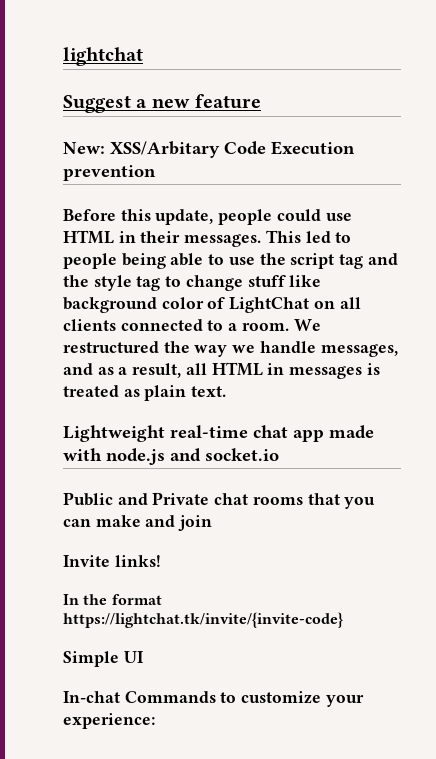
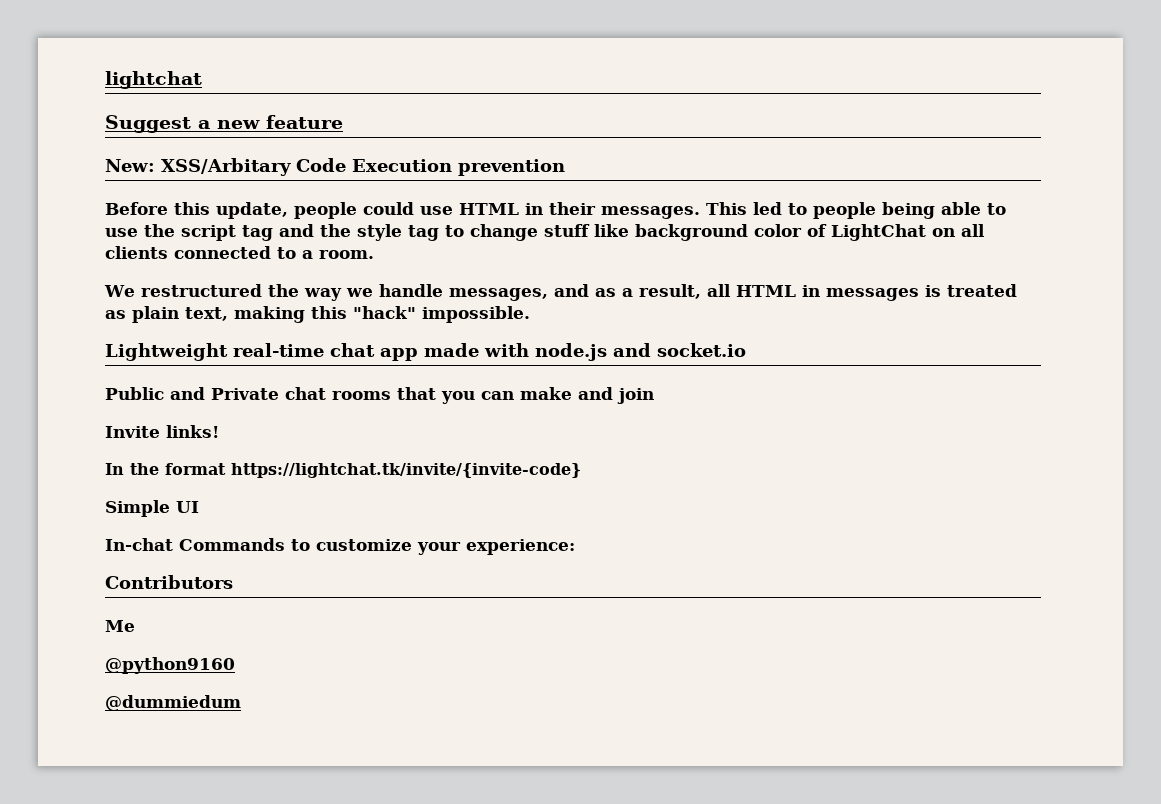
- This led to people being able to use the script tag and the style tag to change stuff like background color of LightChat on all clients connected to a room. We restructured the way we handle messages, and as a result, all HTML in messages is treated as plain text.
+ This led to people being able to use the script tag and the style tag to change stuff like background color of LightChat on all clients connected to a room.
+ We restructured the way we handle messages, and as a result, all HTML in messages is treated as plain text, making this "hack" impossible.
+ Contributors
+ Me
+ @python9160
+ @dummiedum

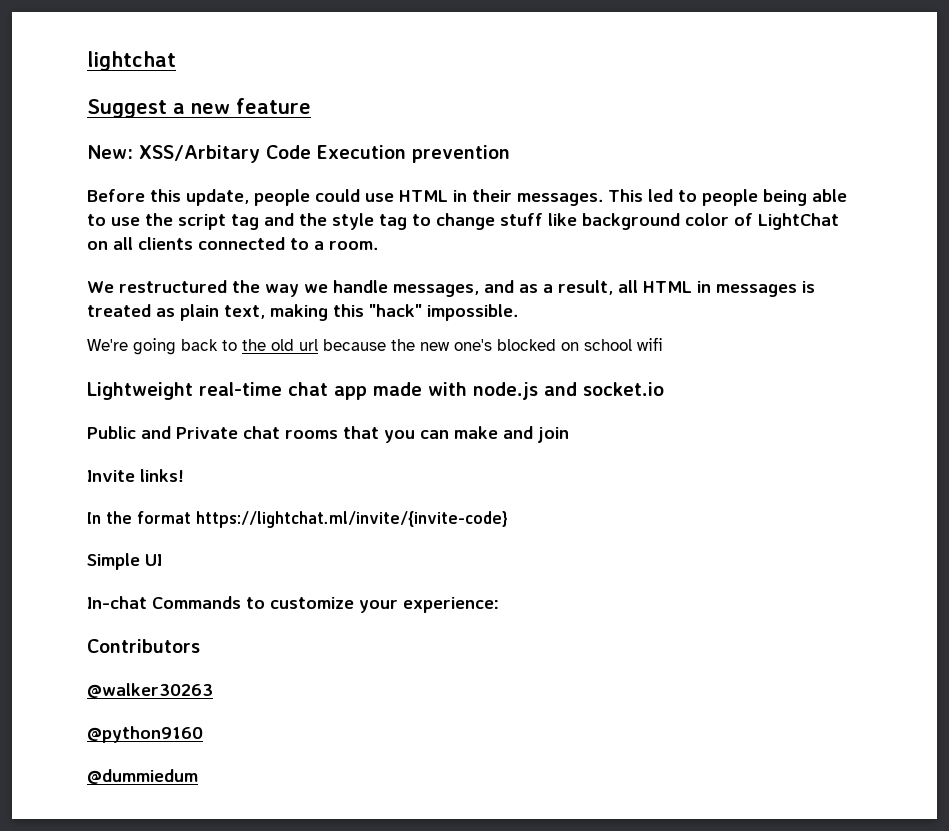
+ We're going back to the old url because the new one's blocked on school wifi
- In the format https://lightchat.tk/invite/{invite-code}
+ In the format https://lightchat.ml/invite/{invite-code}
- Me
+ @walker30263

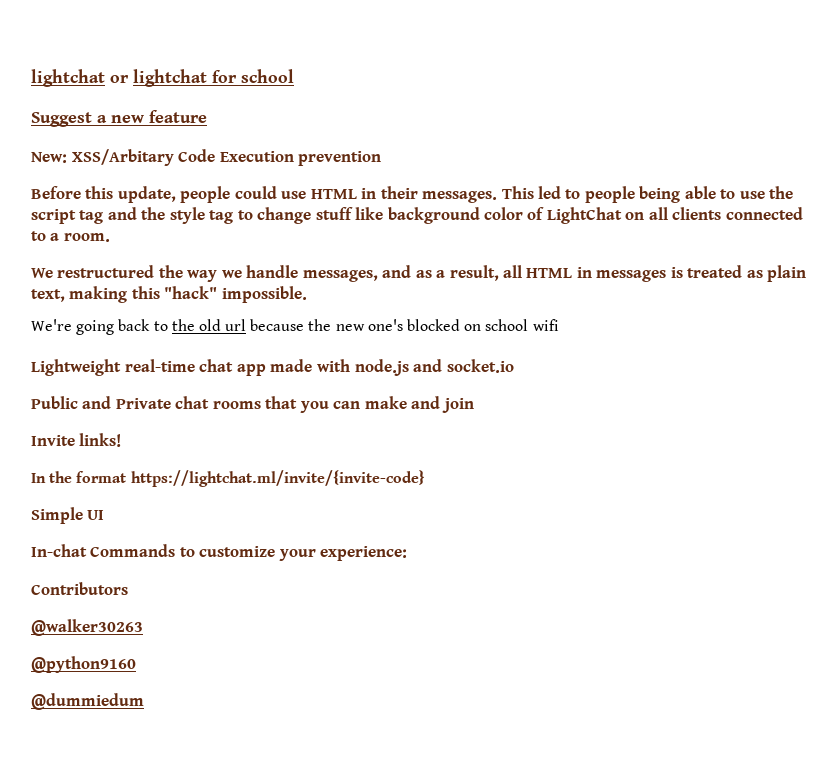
- lightchat
+ lightchat or lightchat for school

